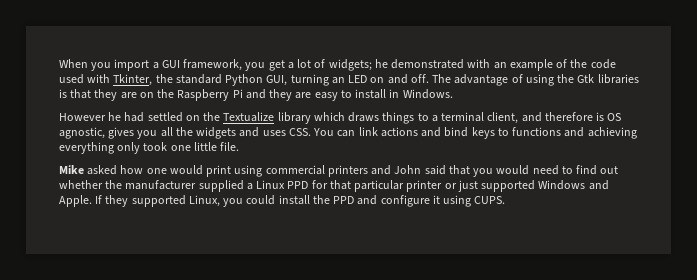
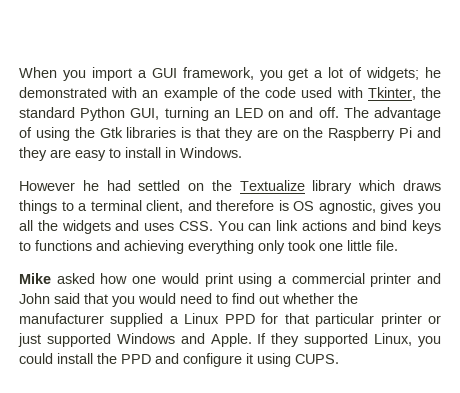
- Mike asked how one would print using commercial printers and John said that you would need to find out whether the manufacturer supplied a Linux PPD for that particular printer or just supported Windows and Apple.
+ Mike asked how one would print using a commercial printer and John said that you would need to find out whether the manufacturer supplied a Linux PPD for that particular printer or just supported Windows and Apple.

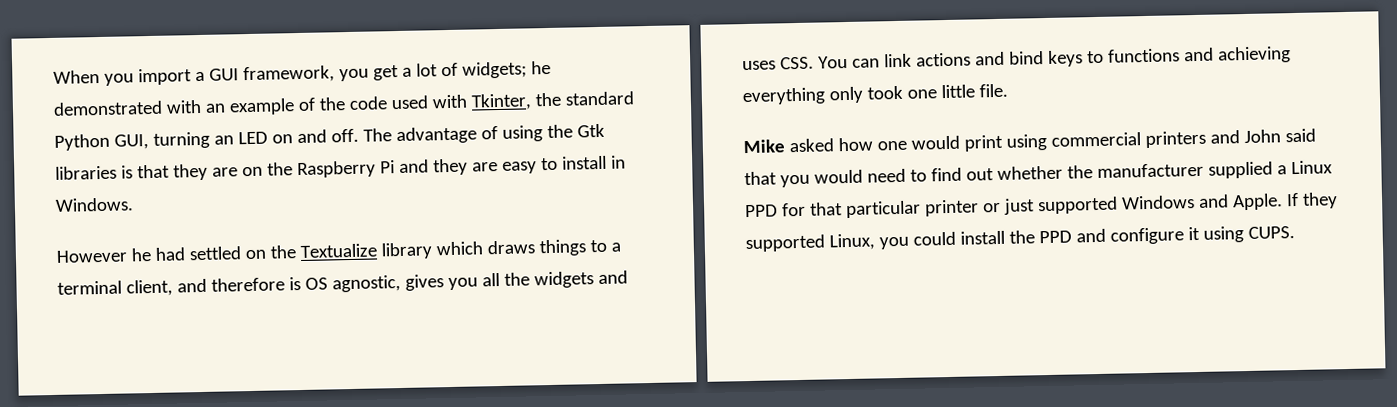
- Mike asked how one would print using a commercial printer and John said that you would need to find out whether the manufacturer supplied a Linux PPD for that particular printer or just supported Windows and Apple.
+ Mike asked how one would print using commercial printers and John said that you would need to find out whether the manufacturer supplied a Linux PPD for that particular printer or just supported Windows and Apple.

